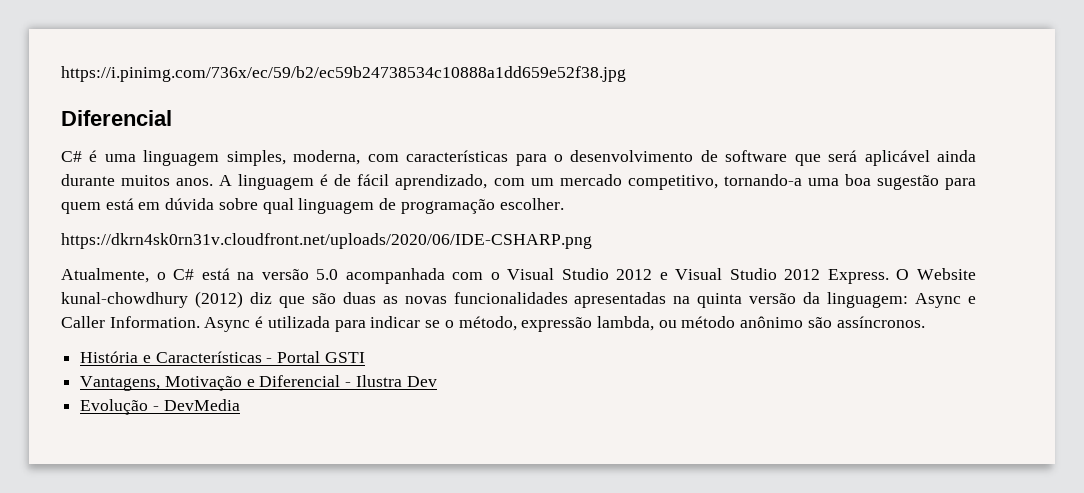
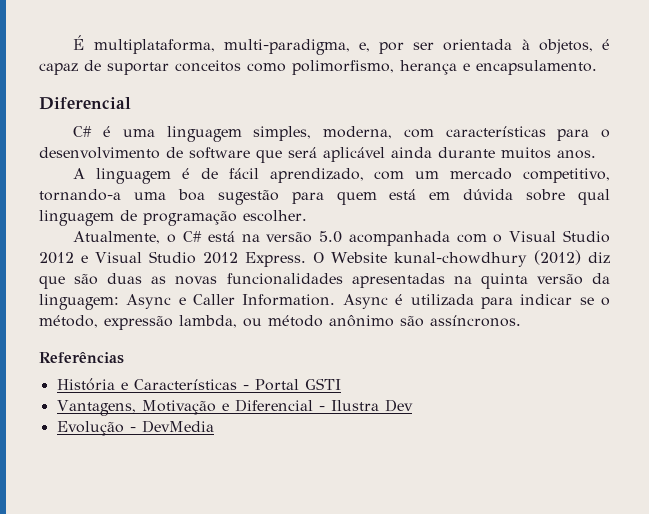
- https://i.pinimg.com/736x/ec/59/b2/ec59b24738534c10888a1dd659e52f38.jpg
+ É multiplataforma, multi-paradigma, e, por ser orientada à objetos, é capaz de suportar conceitos como polimorfismo, herança e encapsulamento.
- C# é uma linguagem simples, moderna, com características para o desenvolvimento de software que será aplicável ainda durante muitos anos. A linguagem é de fácil aprendizado, com um mercado competitivo, tornando-a uma boa sugestão para quem está em dúvida sobre qual linguagem de programação escolher.
+ C# é uma linguagem simples, moderna, com características para o desenvolvimento de software que será aplicável ainda durante muitos anos.
+ A linguagem é de fácil aprendizado, com um mercado competitivo, tornando-a uma boa sugestão para quem está em dúvida sobre qual linguagem de programação escolher.
- https://dkrn4sk0rn31v.cloudfront.net/uploads/2020/06/IDE-CSHARP.png
+ Referências

